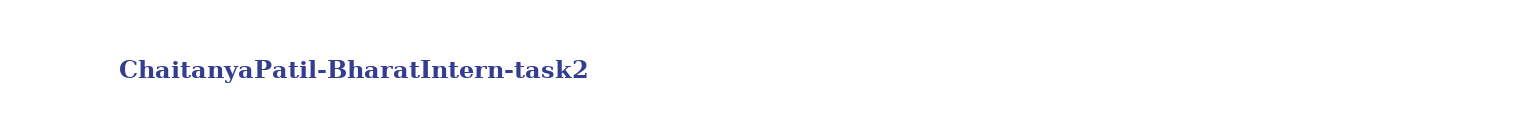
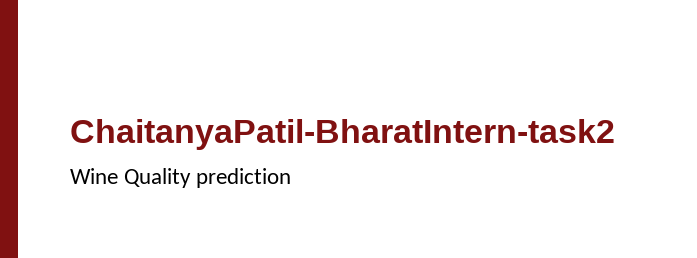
+ Wine Quality prediction

